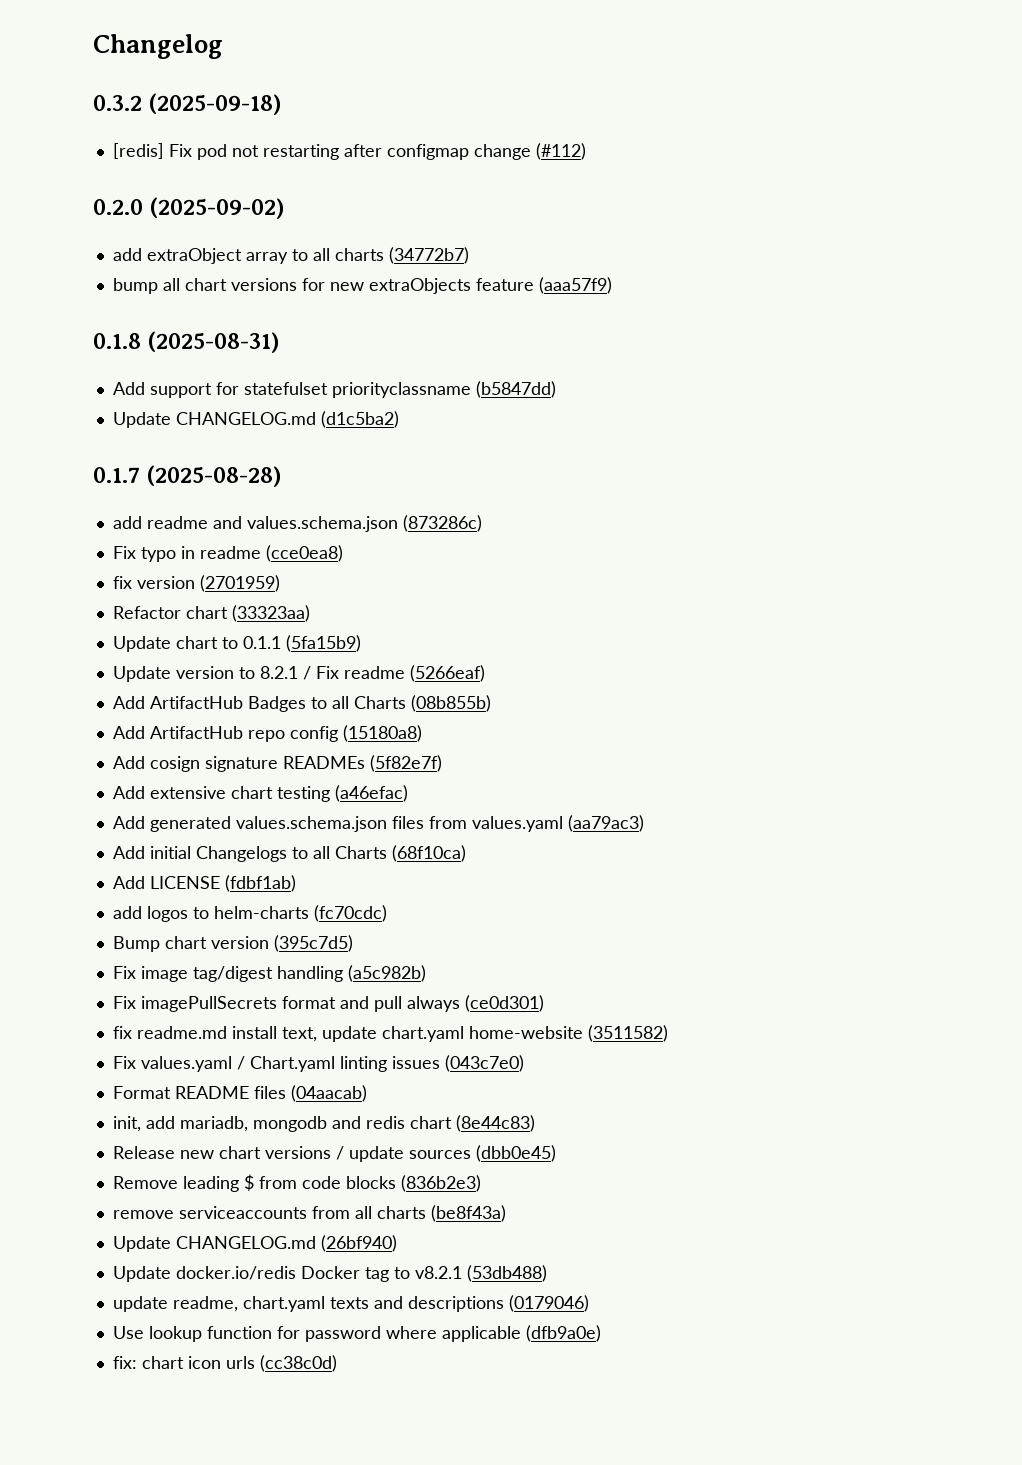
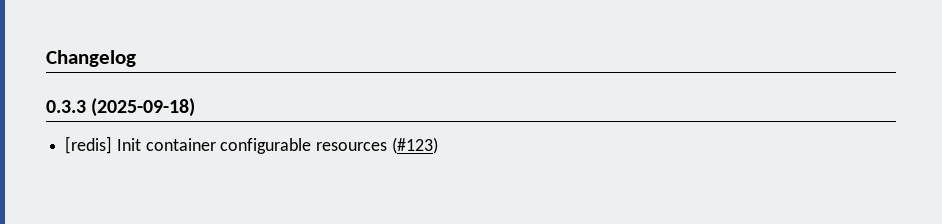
- 0.3.2 (2025-09-18)
+ 0.3.3 (2025-09-18)
- [redis] Fix pod not restarting after configmap change (#112)
- 0.2.0 (2025-09-02)
- add extraObject array to all charts (34772b7)
- bump all chart versions for new extraObjects feature (aaa57f9)
- 0.1.8 (2025-08-31)
- Add support for statefulset priorityclassname (b5847dd)
- Update CHANGELOG.md (d1c5ba2)
- 0.1.7 (2025-08-28)
- add readme and values.schema.json (873286c)
- Fix typo in readme (cce0ea8)
- fix version (2701959)
- Refactor chart (33323aa)
- Update chart to 0.1.1 (5fa15b9)
- Update version to 8.2.1 / Fix readme (5266eaf)
- Add ArtifactHub Badges to all Charts (08b855b)
- Add ArtifactHub repo config (15180a8)
- Add cosign signature READMEs (5f82e7f)
- Add extensive chart testing (a46efac)
- Add generated values.schema.json files from values.yaml (aa79ac3)
- Add initial Changelogs to all Charts (68f10ca)
- Add LICENSE (fdbf1ab)
- add logos to helm-charts (fc70cdc)
- Bump chart version (395c7d5)
- Fix image tag/digest handling (a5c982b)
- Fix imagePullSecrets format and pull always (ce0d301)
- fix readme.md install text, update chart.yaml home-website (3511582)
- Fix values.yaml / Chart.yaml linting issues (043c7e0)
- Format README files (04aacab)
- init, add mariadb, mongodb and redis chart (8e44c83)
- Release new chart versions / update sources (dbb0e45)
- Remove leading $ from code blocks (836b2e3)
- remove serviceaccounts from all charts (be8f43a)
- Update CHANGELOG.md (26bf940)
- Update docker.io/redis Docker tag to v8.2.1 (53db488)
- update readme, chart.yaml texts and descriptions (0179046)
- Use lookup function for password where applicable (dfb9a0e)
- fix: chart icon urls (cc38c0d)
+ [redis] Init container configurable resources (#123)

